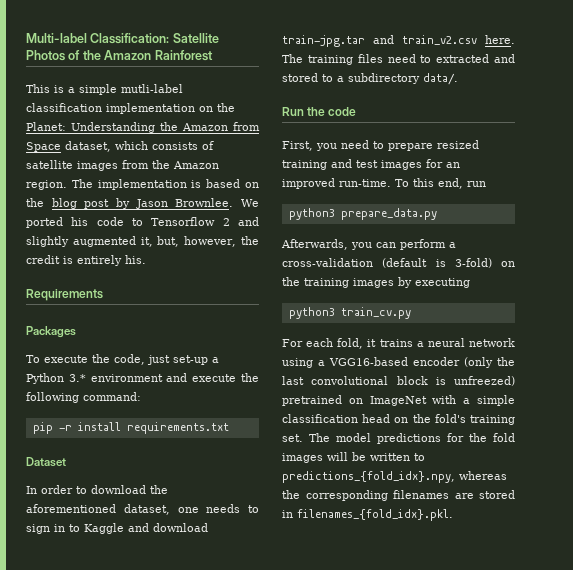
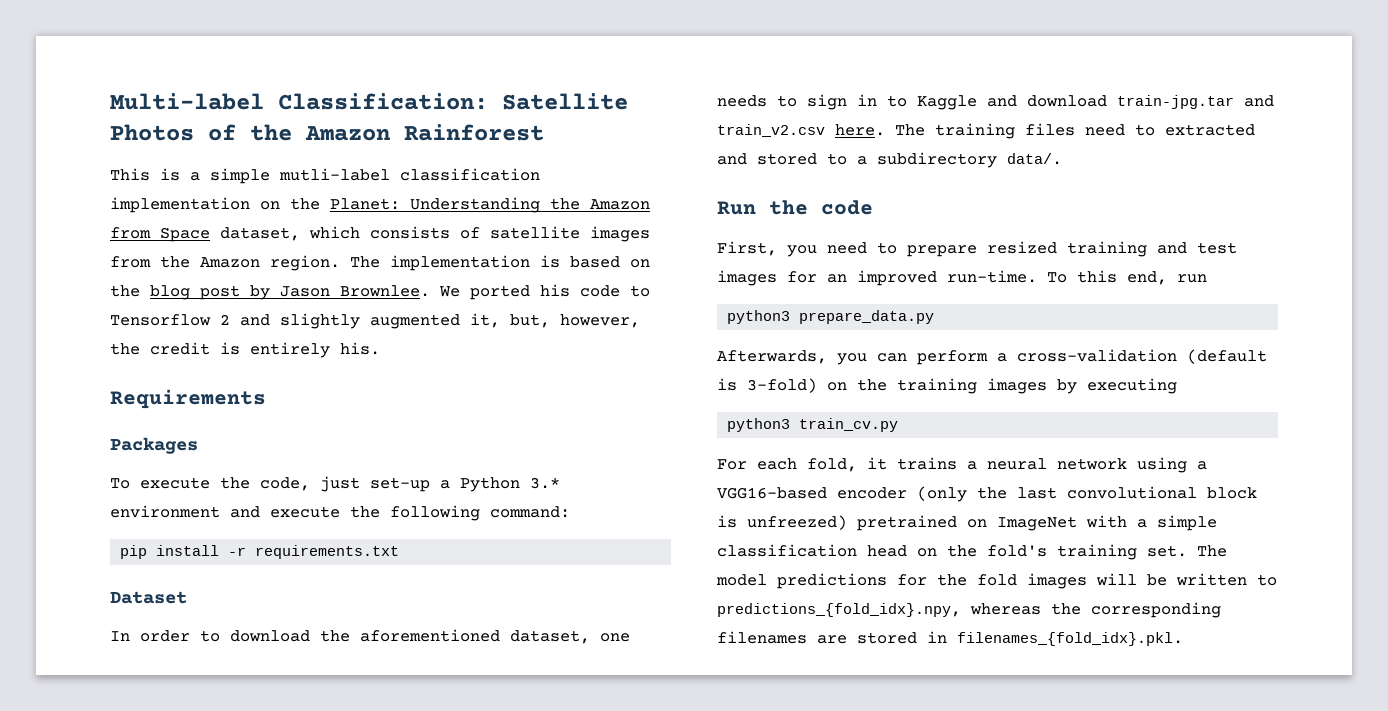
- pip -r install requirements.txt
+ pip install -r requirements.txt

